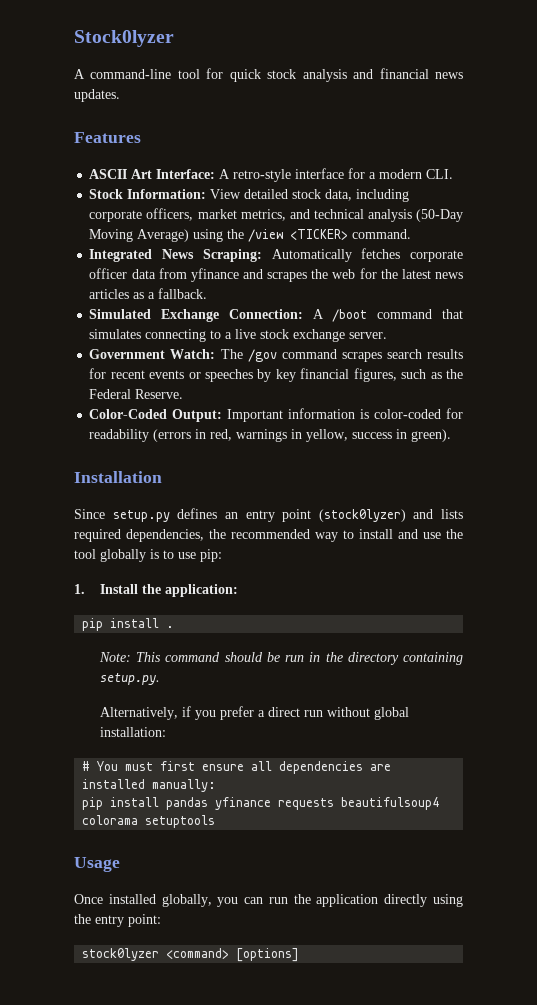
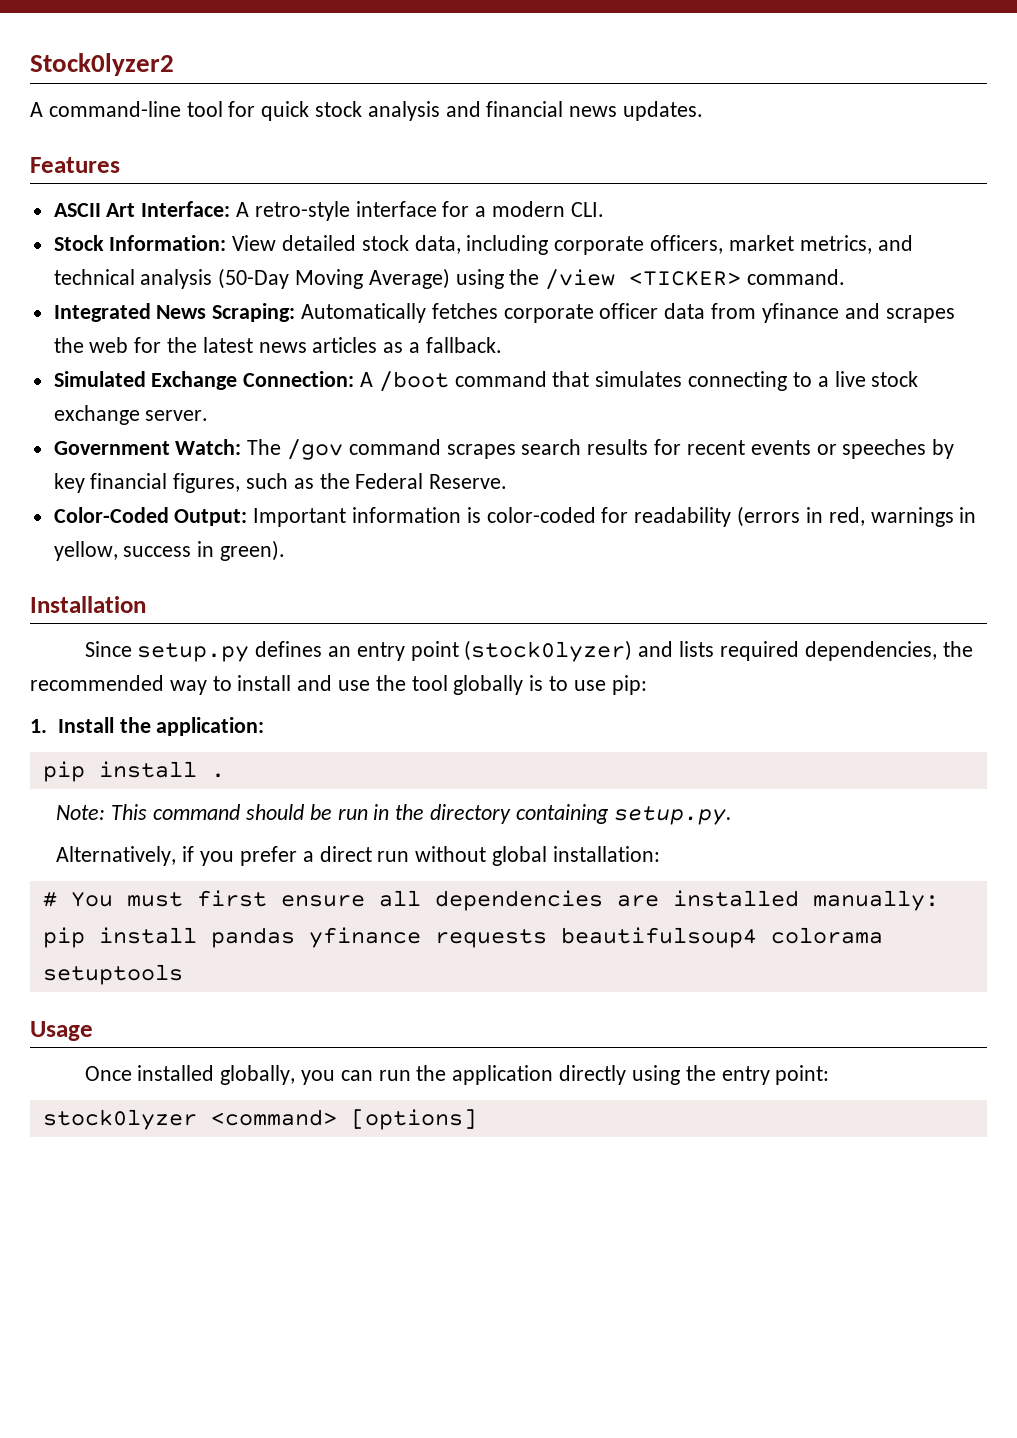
- Stock0lyzer
+ Stock0lyzer2

